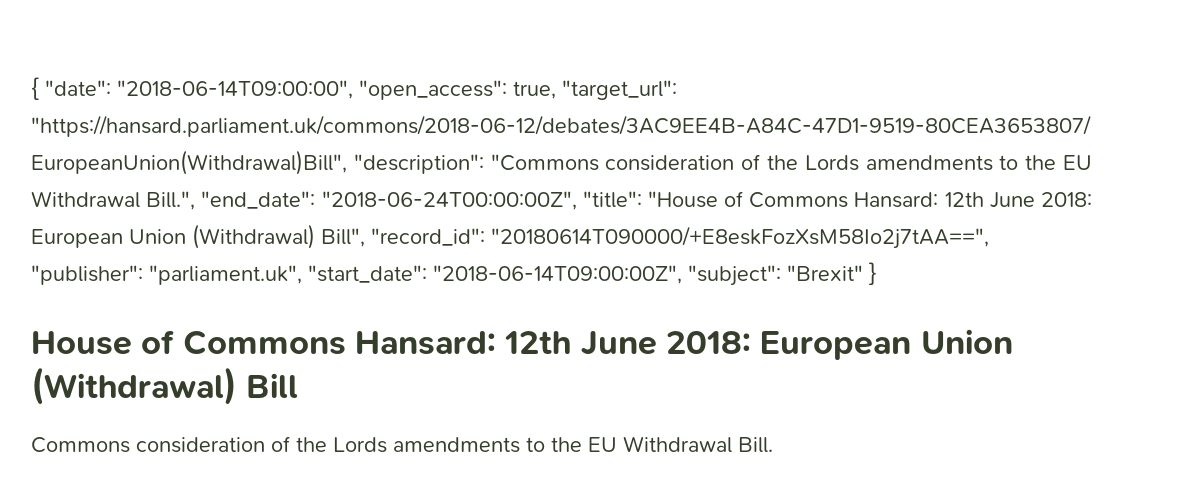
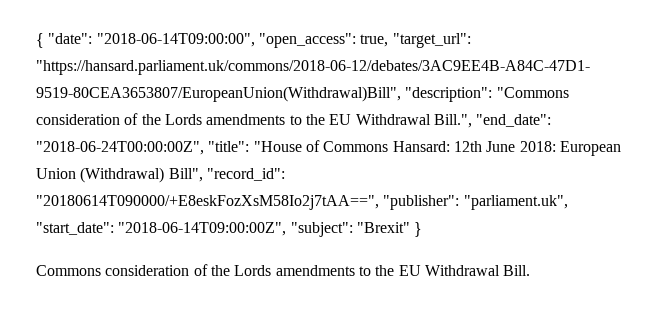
- House of Commons Hansard: 12th June 2018: European Union (Withdrawal) Bill

